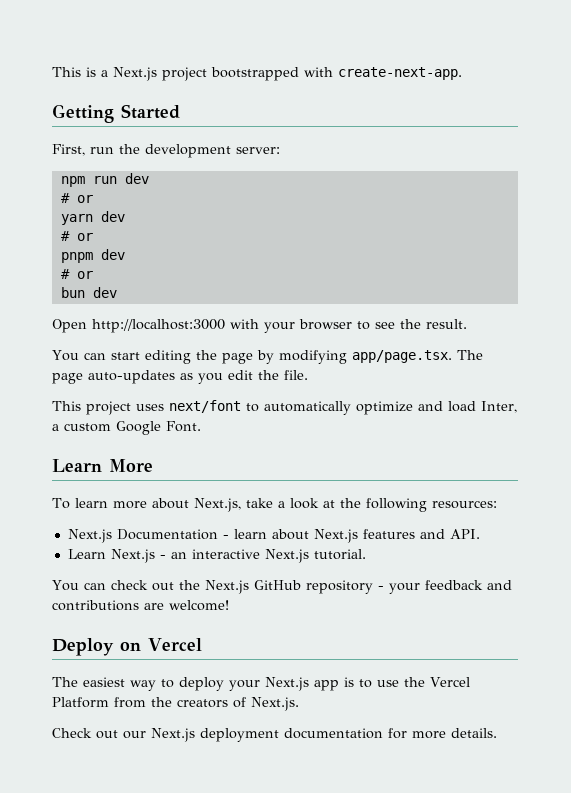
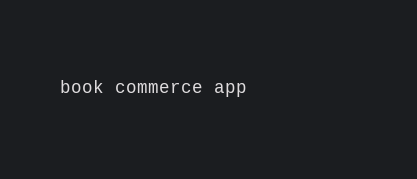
- This is a Next.js project bootstrapped with create-next-app.
- Getting Started
- First, run the development server:
- npm run dev
- # or
- yarn dev
- # or
- pnpm dev
- # or
- bun dev
- Open http://localhost:3000 with your browser to see the result.
- You can start editing the page by modifying app/page.tsx. The page auto-updates as you edit the file.
- This project uses next/font to automatically optimize and load Inter, a custom Google Font.
- Learn More
- To learn more about Next.js, take a look at the following resources:
- Next.js Documentation - learn about Next.js features and API.
- Learn Next.js - an interactive Next.js tutorial.
- You can check out the Next.js GitHub repository - your feedback and contributions are welcome!
- Deploy on Vercel
- The easiest way to deploy your Next.js app is to use the Vercel Platform from the creators of Next.js.
- Check out our Next.js deployment documentation for more details.
+ book commerce app

